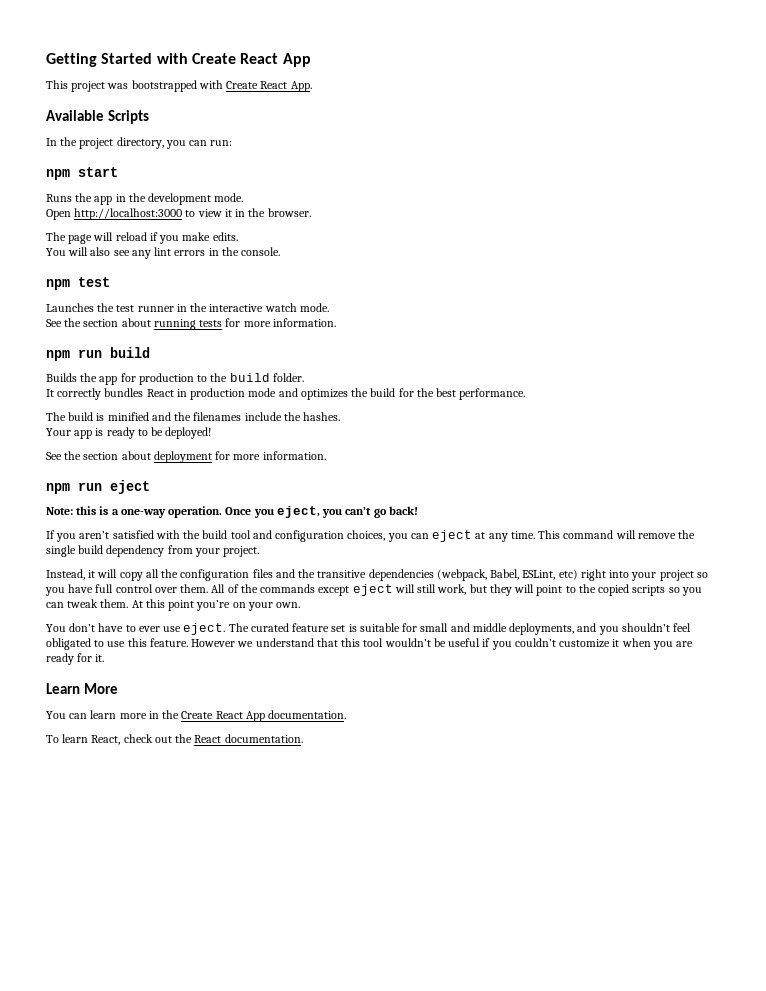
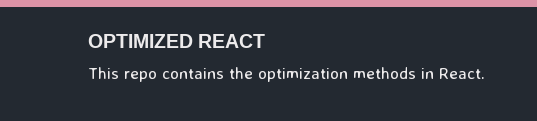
- Getting Started with Create React App
- This project was bootstrapped with Create React App.
- Available Scripts
- In the project directory, you can run:
- npm start
- Runs the app in the development mode.
- Open http://localhost:3000 to view it in the browser.
- The page will reload if you make edits.
- You will also see any lint errors in the console.
- npm test
- Launches the test runner in the interactive watch mode.
- See the section about running tests for more information.
- npm run build
- Builds the app for production to the build folder.
- It correctly bundles React in production mode and optimizes the build for the best performance.
- The build is minified and the filenames include the hashes.
- Your app is ready to be deployed!
- See the section about deployment for more information.
- npm run eject
- Note: this is a one-way operation. Once you eject, you can’t go back!
- If you aren’t satisfied with the build tool and configuration choices, you can eject at any time. This command will remove the single build dependency from your project.
- Instead, it will copy all the configuration files and the transitive dependencies (webpack, Babel, ESLint, etc) right into your project so you have full control over them. All of the commands except eject will still work, but they will point to the copied scripts so you can tweak them. At this point you’re on your own.
- You don’t have to ever use eject. The curated feature set is suitable for small and middle deployments, and you shouldn’t feel obligated to use this feature. However we understand that this tool wouldn’t be useful if you couldn’t customize it when you are ready for it.
- Learn More
- You can learn more in the Create React App documentation.
- To learn React, check out the React documentation.
+ OPTIMIZED REACT
+ This repo contains the optimization methods in React.

